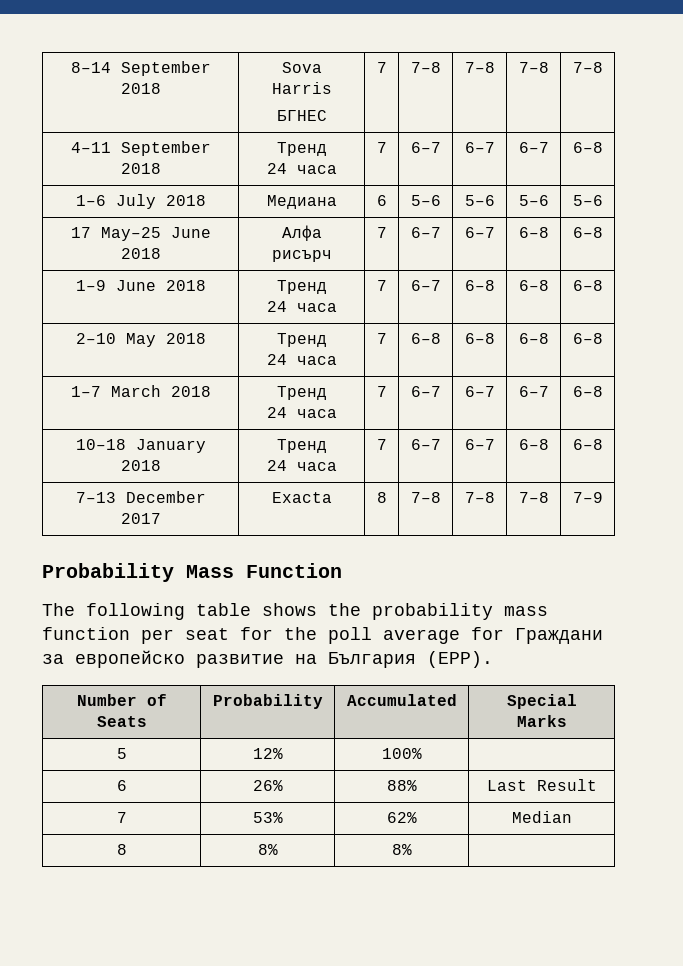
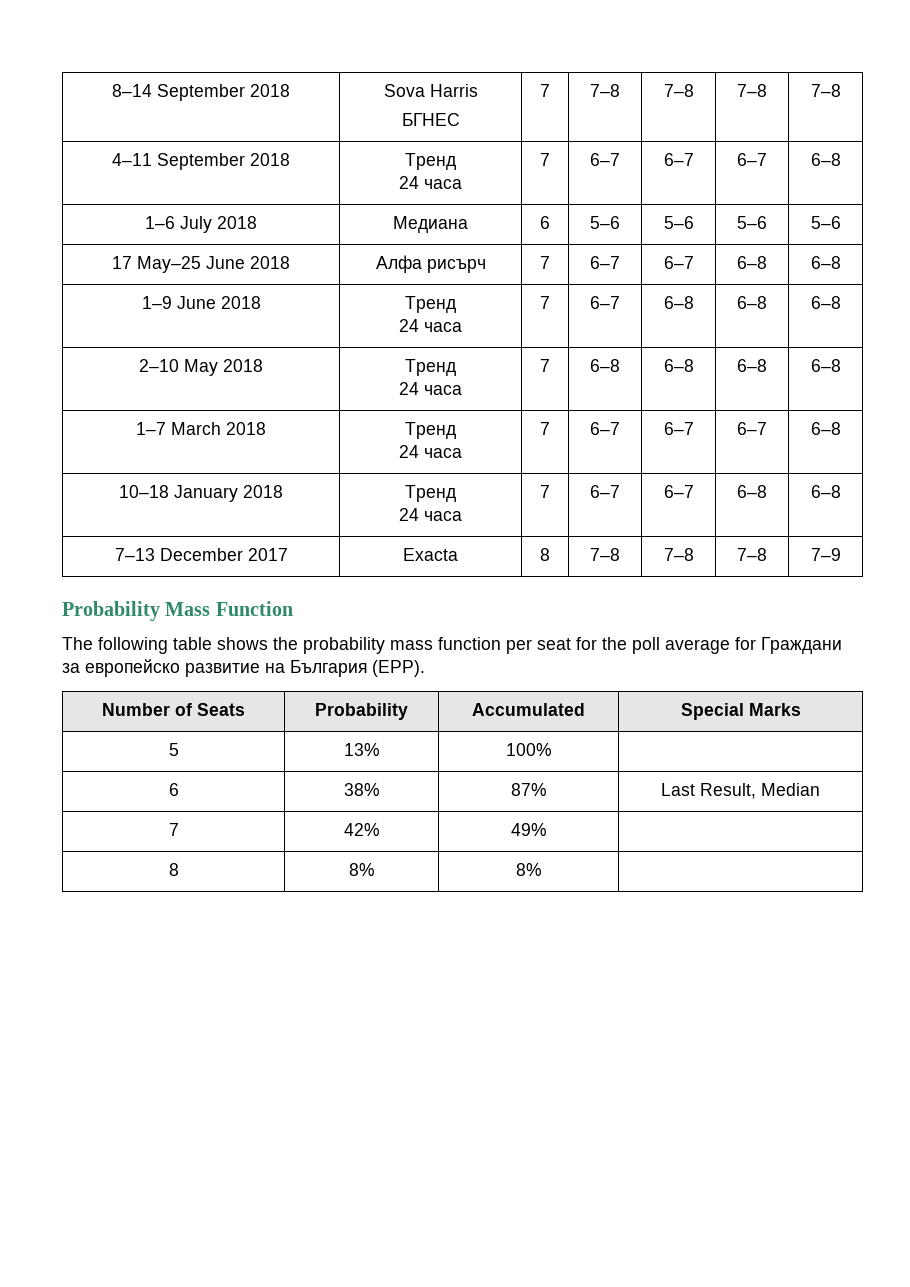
- 5 | 12% | 100% |
+ 5 | 13% | 100% |
- 6 | 26% | 88% | Last Result
- 7 | 53% | 62% | Median
+ 6 | 38% | 87% | Last Result, Median
+ 7 | 42% | 49% |

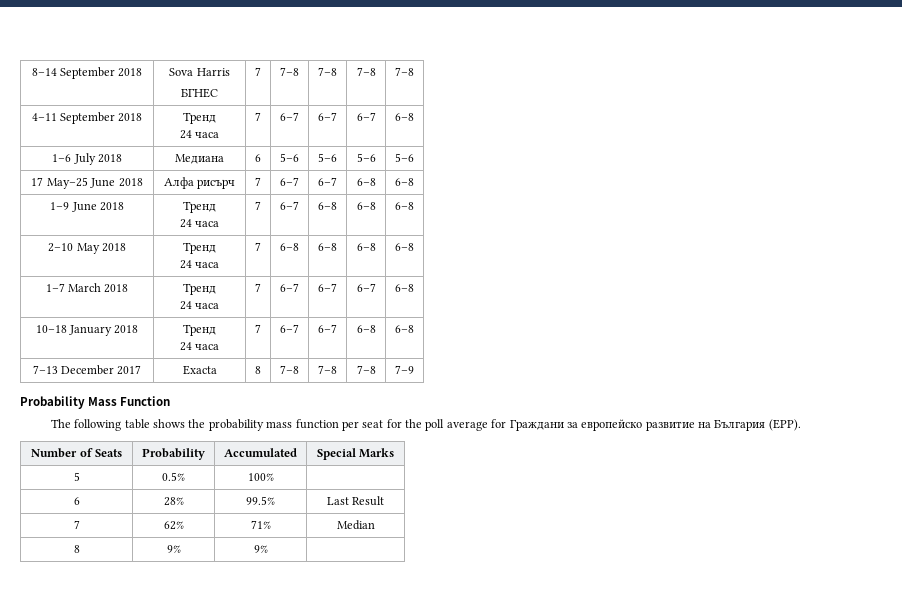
- 5 | 13% | 100% |
+ 5 | 0.5% | 100% |
- 6 | 38% | 87% | Last Result, Median
- 7 | 42% | 49% |
- 8 | 8% | 8% |
+ 6 | 28% | 99.5% | Last Result
+ 7 | 62% | 71% | Median
+ 8 | 9% | 9% |

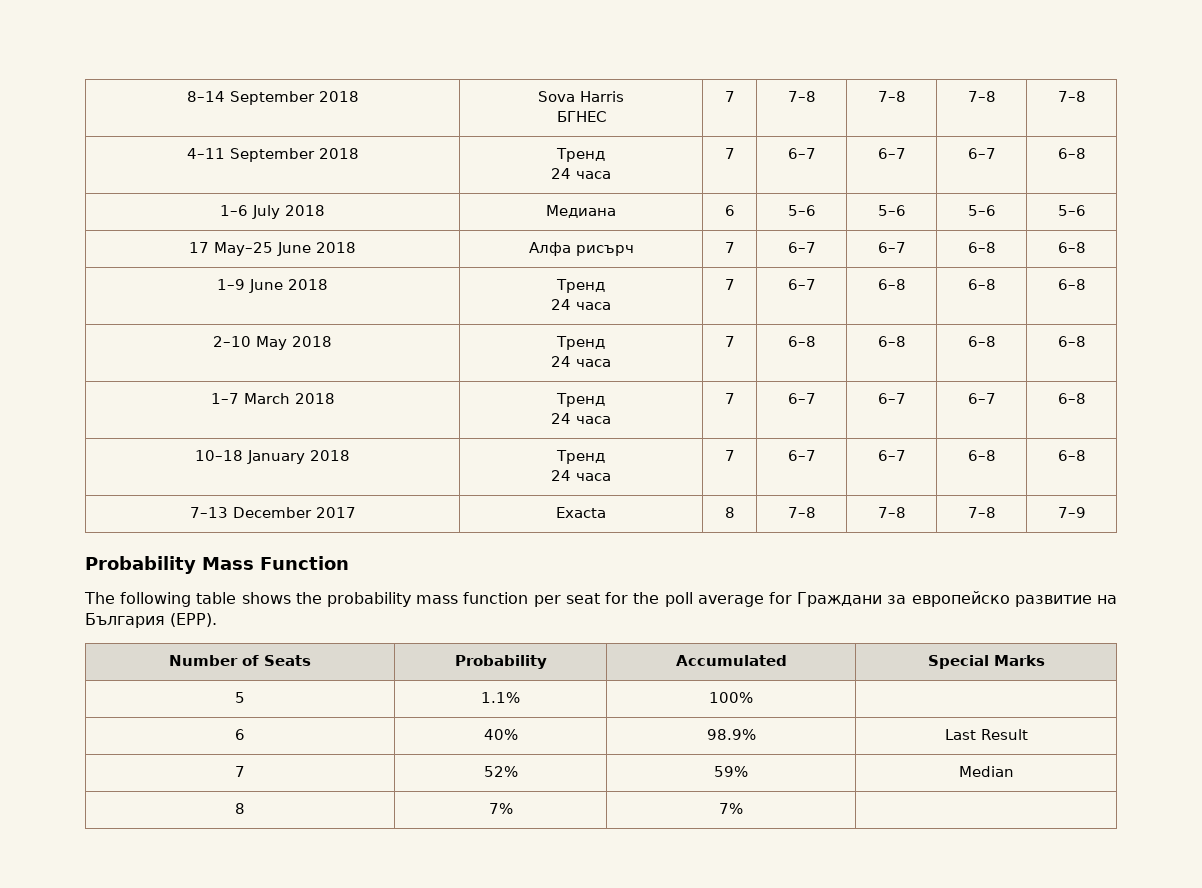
- 5 | 0.5% | 100% |
+ 5 | 1.1% | 100% |
- 6 | 28% | 99.5% | Last Result
+ 6 | 40% | 98.9% | Last Result
- 7 | 62% | 71% | Median
+ 7 | 52% | 59% | Median
- 8 | 9% | 9% |
+ 8 | 7% | 7% |

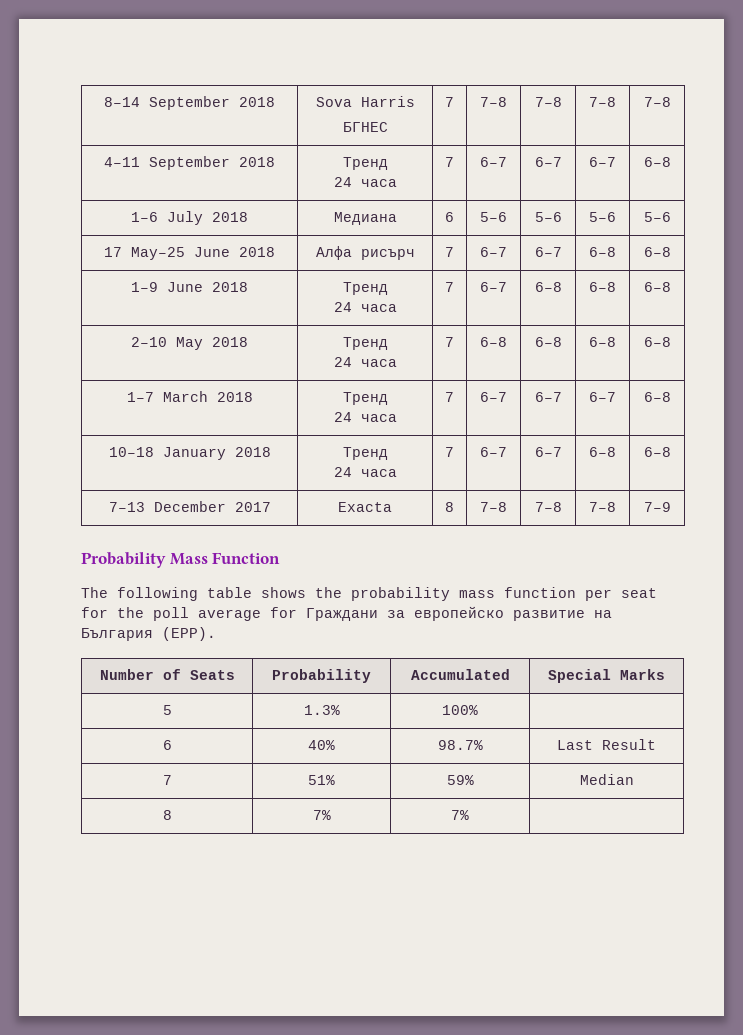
- 5 | 1.1% | 100% |
+ 5 | 1.3% | 100% |
- 6 | 40% | 98.9% | Last Result
+ 6 | 40% | 98.7% | Last Result
- 7 | 52% | 59% | Median
+ 7 | 51% | 59% | Median

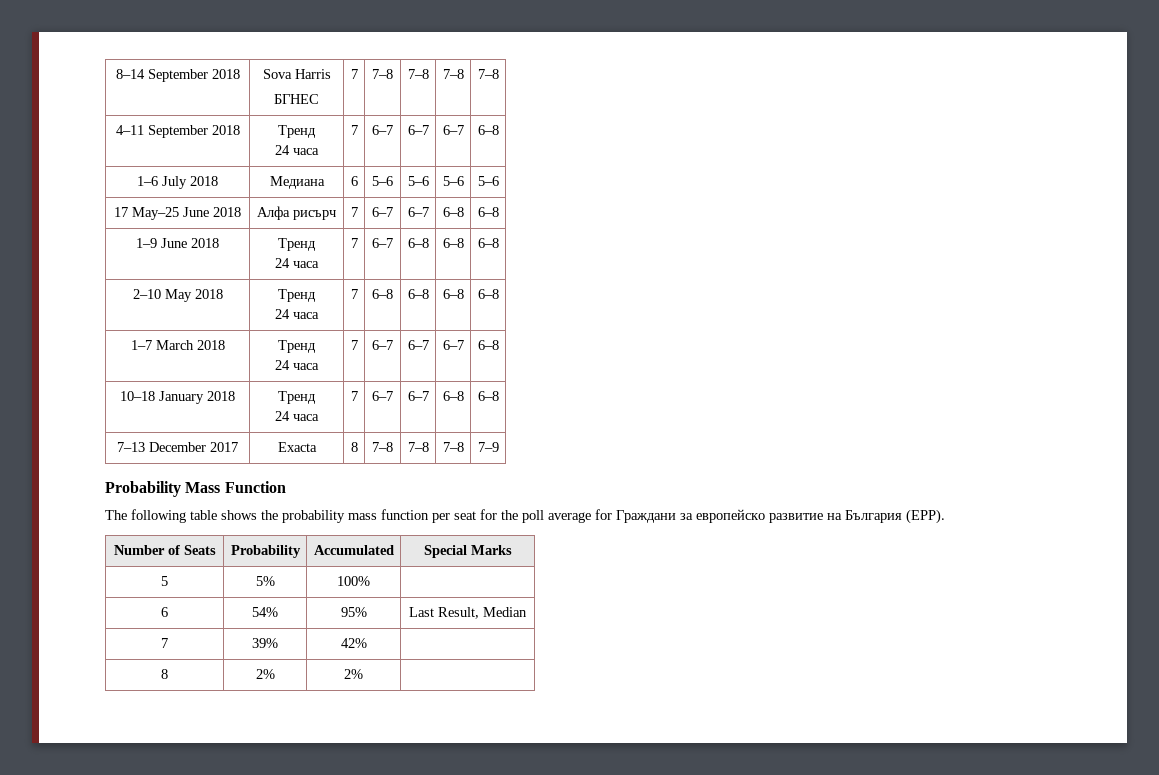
- 5 | 1.3% | 100% |
+ 5 | 5% | 100% |
- 6 | 40% | 98.7% | Last Result
- 7 | 51% | 59% | Median
- 8 | 7% | 7% |
+ 6 | 54% | 95% | Last Result, Median
+ 7 | 39% | 42% |
+ 8 | 2% | 2% |

